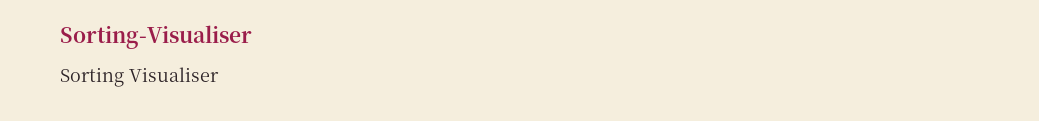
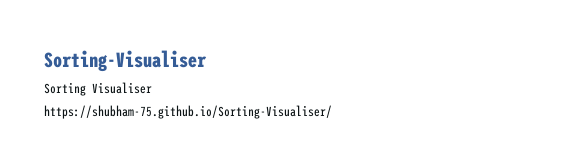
+ https://shubham-75.github.io/Sorting-Visualiser/

